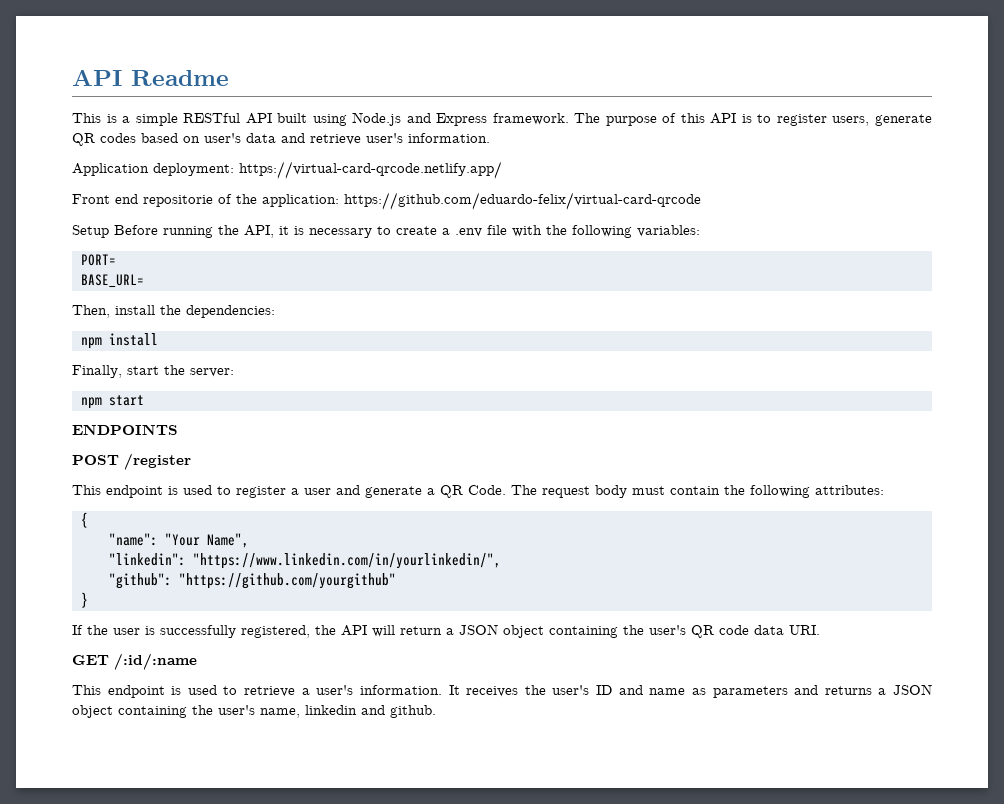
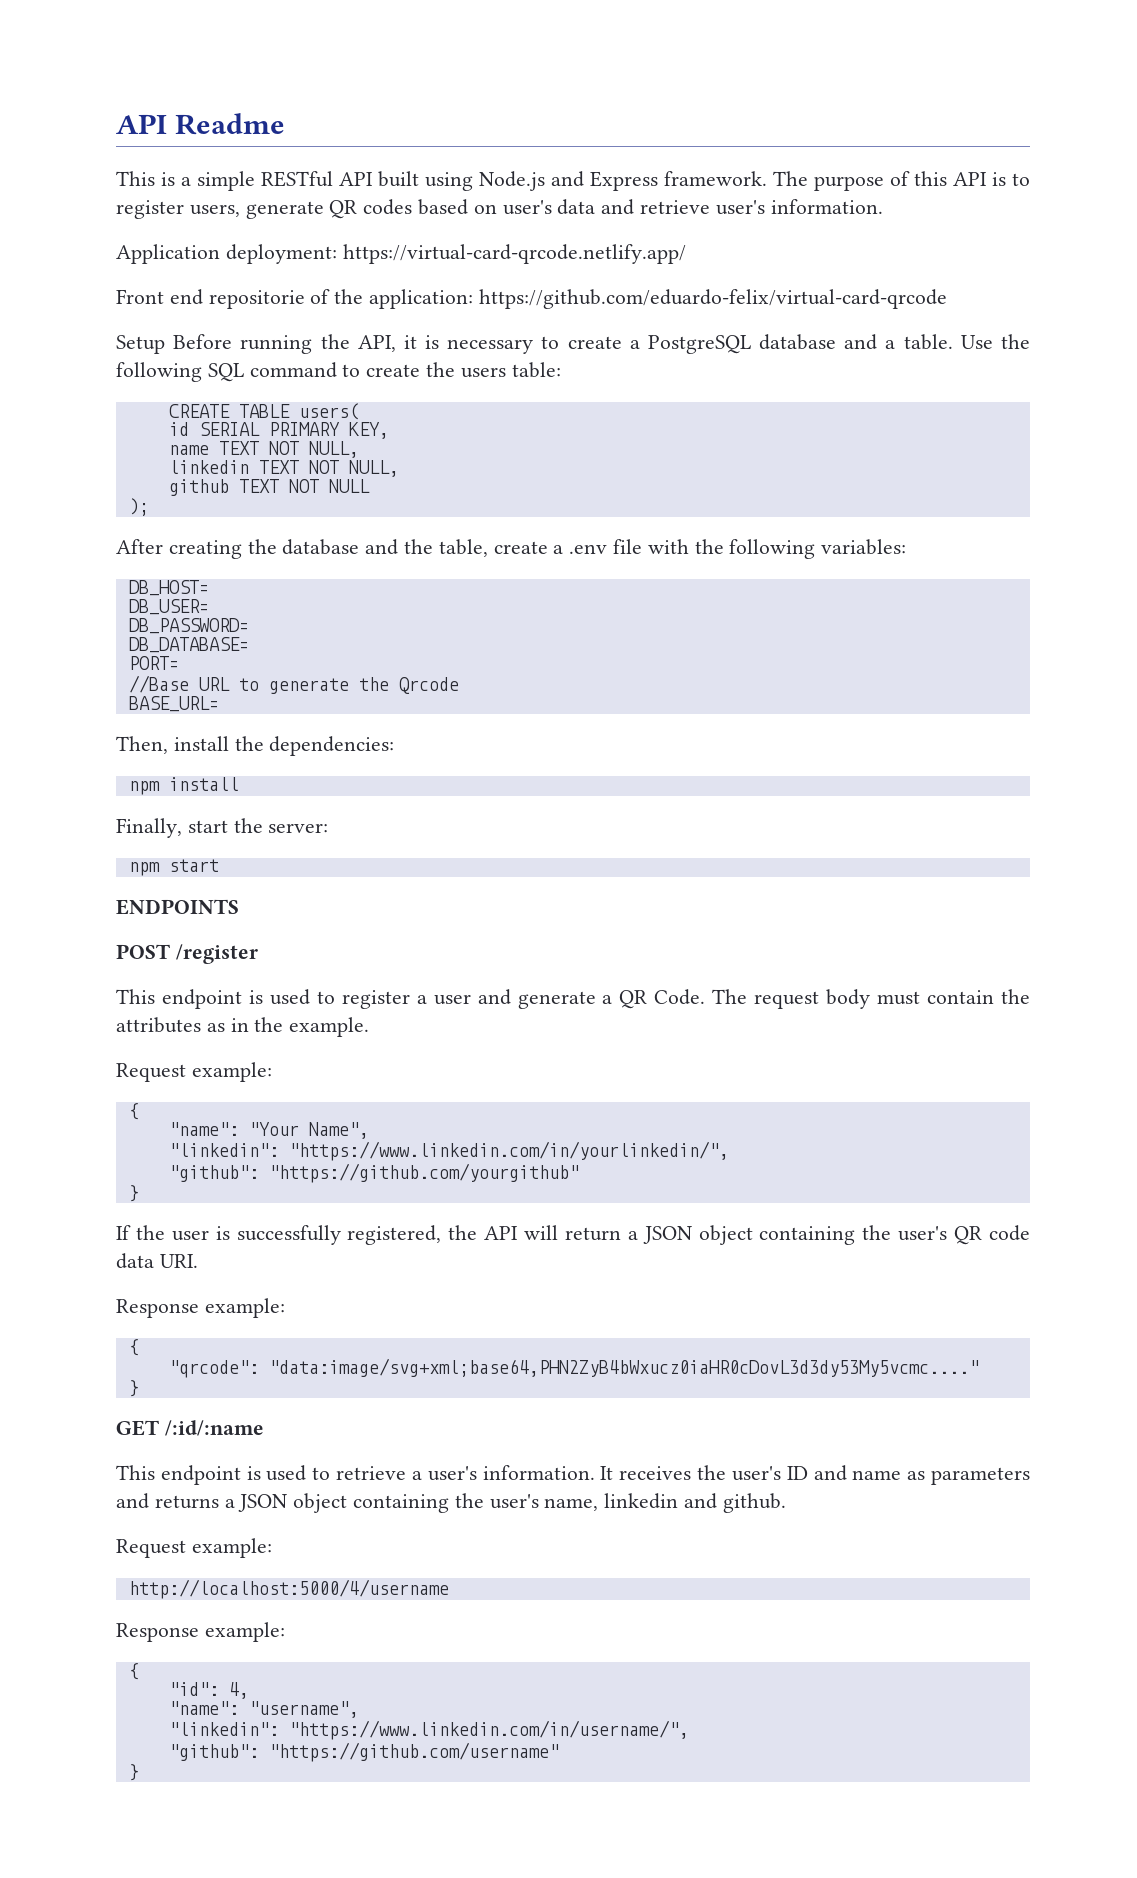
- Setup Before running the API, it is necessary to create a .env file with the following variables:
+ Setup Before running the API, it is necessary to create a PostgreSQL database and a table. Use the following SQL command to create the users table:
+ CREATE TABLE users(
+ id SERIAL PRIMARY KEY,
+ name TEXT NOT NULL,
+ linkedin TEXT NOT NULL,
+ github TEXT NOT NULL
+ );
+ After creating the database and the table, create a .env file with the following variables:
+ DB_HOST=
+ DB_USER=
+ DB_PASSWORD=
+ DB_DATABASE=
  PORT=
+ //Base URL to generate the Qrcode
- The request body must contain the following attributes:
+ The request body must contain the attributes as in the example.
+ Request example:
  If the user is successfully registered, the API will return a JSON object containing the user's QR code data URI.
+ Response example:
+ {
+ "qrcode": "data:image/svg+xml;base64,PHN2ZyB4bWxucz0iaHR0cDovL3d3dy53My5vcmc...."
+ }
  It receives the user's ID and name as parameters and returns a JSON object containing the user's name, linkedin and github.
+ Request example:
+ http://localhost:5000/4/username
+ Response example:
+ {
+ "id": 4,
+ "name": "username",
+ "linkedin": "https://www.linkedin.com/in/username/",
+ "github": "https://github.com/username"
+ }

